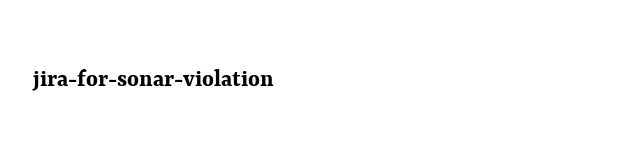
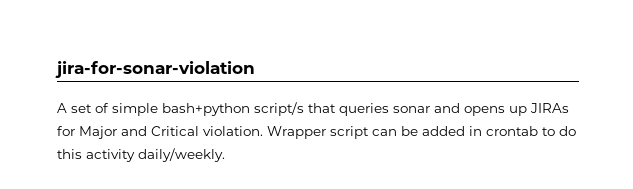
+ A set of simple bash+python script/s that queries sonar and opens up JIRAs for Major and Critical violation. Wrapper script can be added in crontab to do this activity daily/weekly.

